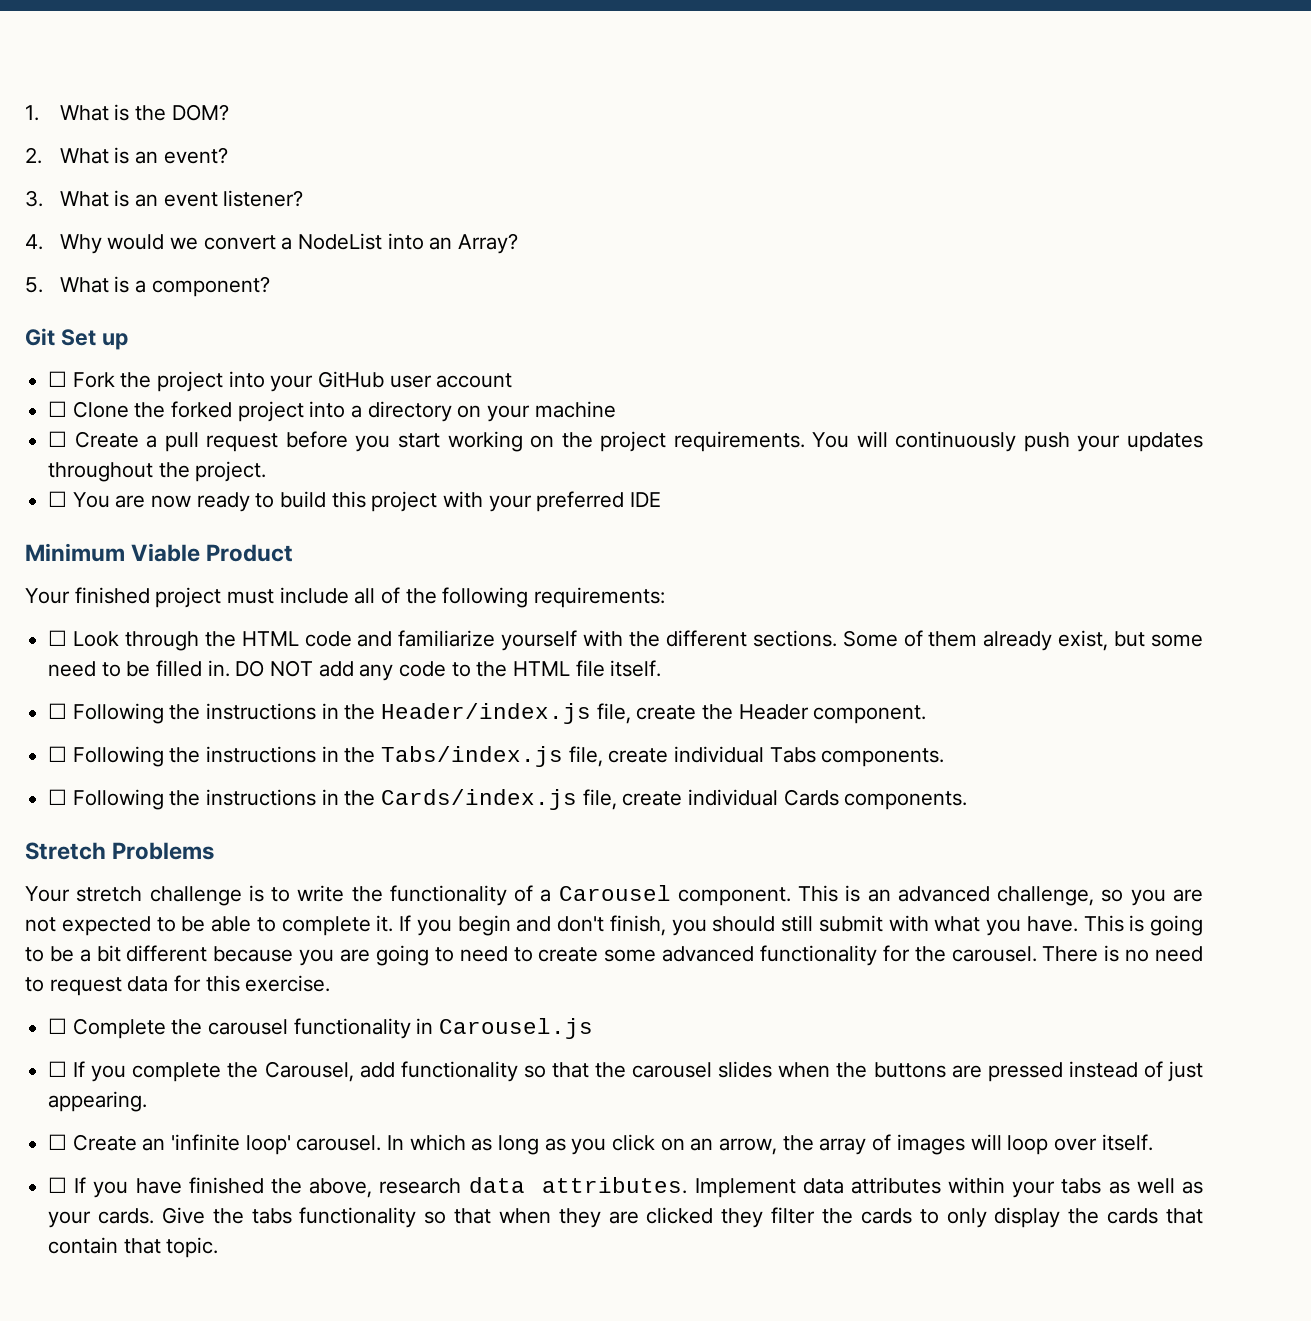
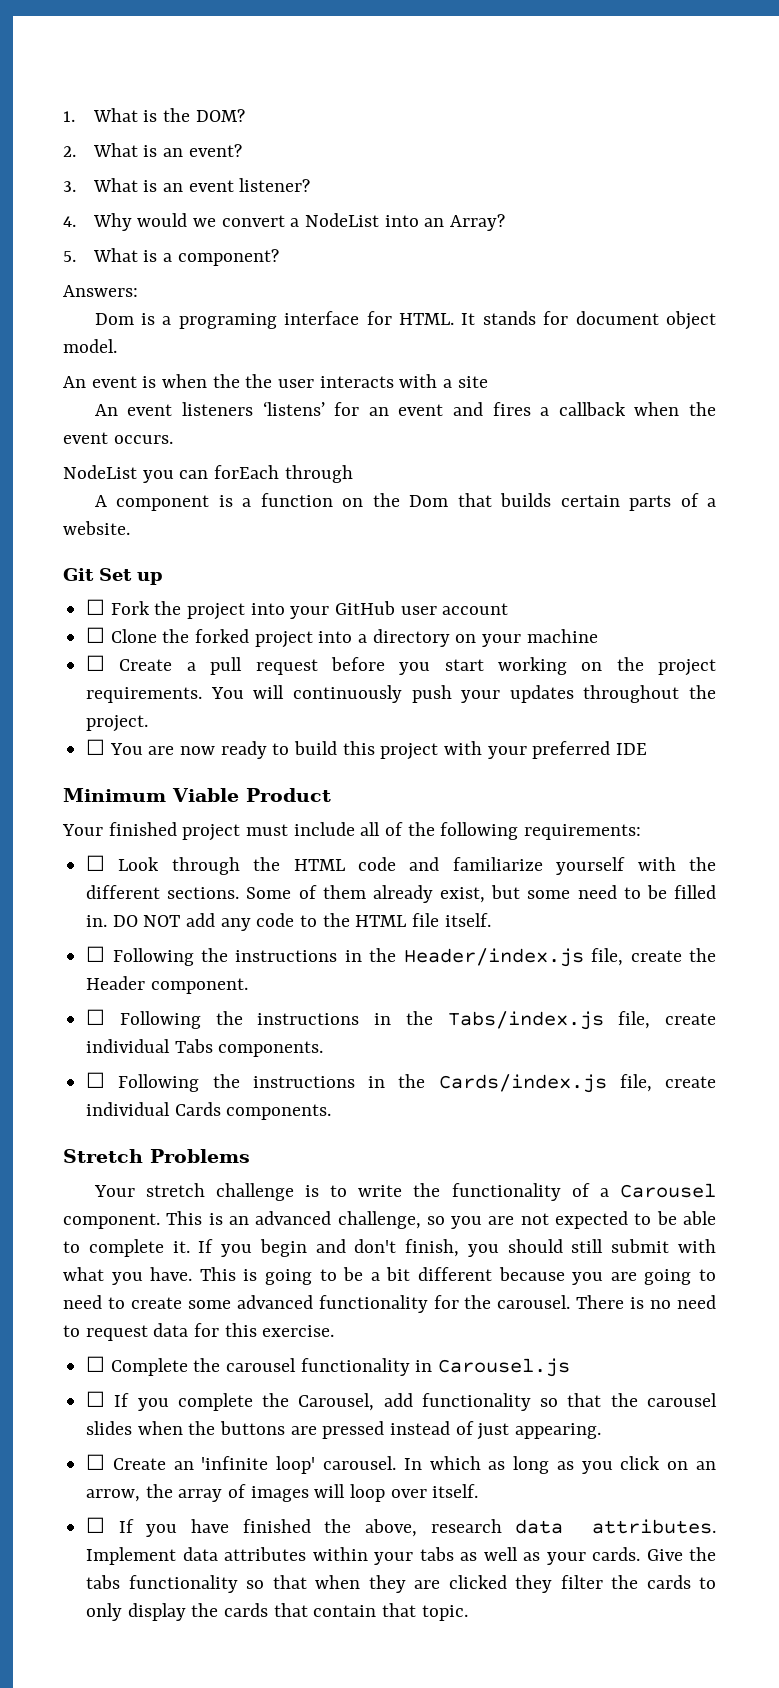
+ Answers:
+ Dom is a programing interface for HTML. It stands for document object model.
+ An event is when the the user interacts with a site
+ An event listeners ‘listens’ for an event and fires a callback when the event occurs.
+ NodeList you can forEach through
+ A component is a function on the Dom that builds certain parts of a website.

